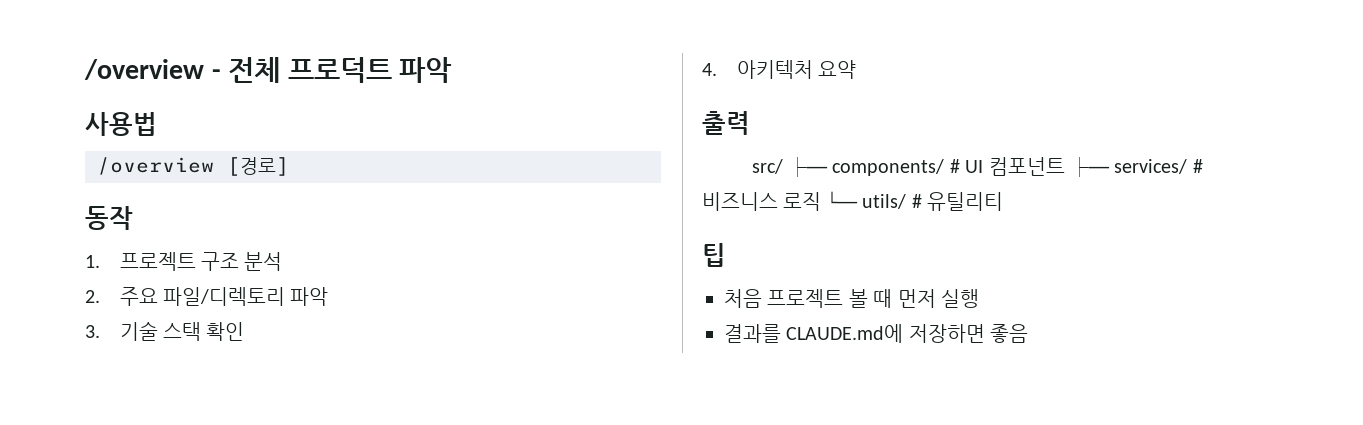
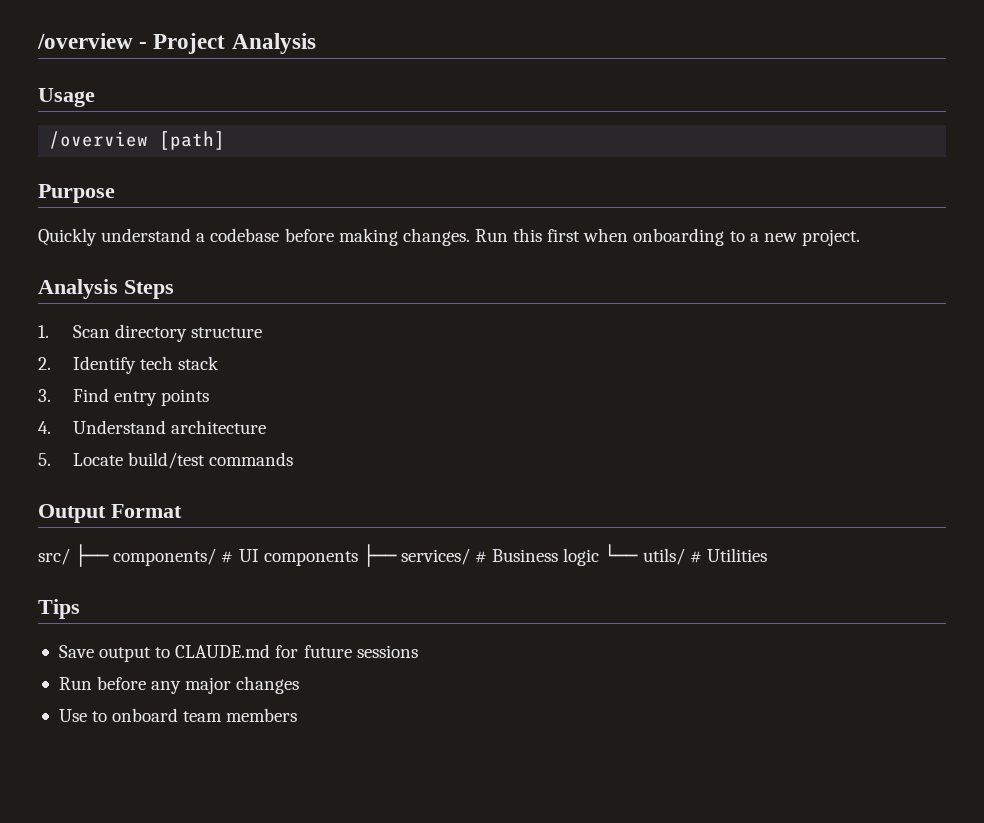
- /overview - 전체 프로덕트 파악
- 사용법
- /overview [경로]
- 동작
- 1. 프로젝트 구조 분석
- 2. 주요 파일/디렉토리 파악
- 3. 기술 스택 확인
- 4. 아키텍처 요약
- 출력
+ /overview - Project Analysis
+ Usage
+ /overview [path]
+ Purpose
+ Quickly understand a codebase before making changes. Run this first when onboarding to a new project.
+ Analysis Steps
+ 1. Scan directory structure
+ 2. Identify tech stack
+ 3. Find entry points
+ 4. Understand architecture
+ 5. Locate build/test commands
+ Output Format
- src/ ├── components/ # UI 컴포넌트 ├── services/ # 비즈니스 로직 └── utils/ # 유틸리티
- 팁
- 처음 프로젝트 볼 때 먼저 실행
- 결과를 CLAUDE.md에 저장하면 좋음
+ src/ ├── components/ # UI components ├── services/ # Business logic └── utils/ # Utilities
+ Tips
+ Save output to CLAUDE.md for future sessions
+ Run before any major changes
+ Use to onboard team members

